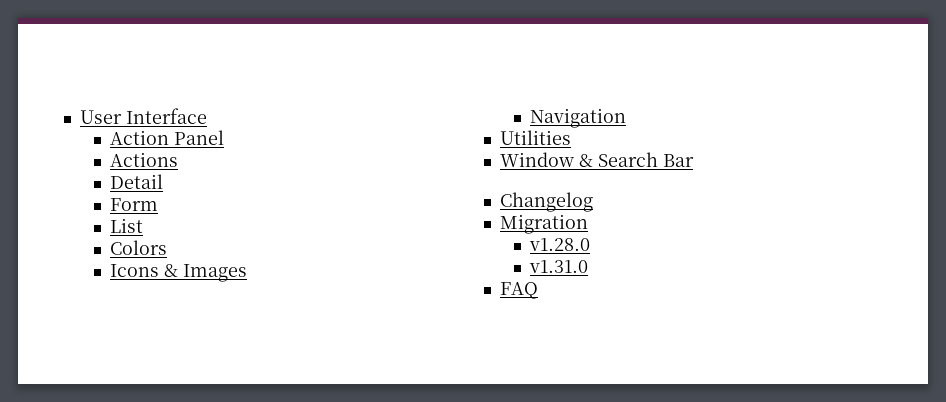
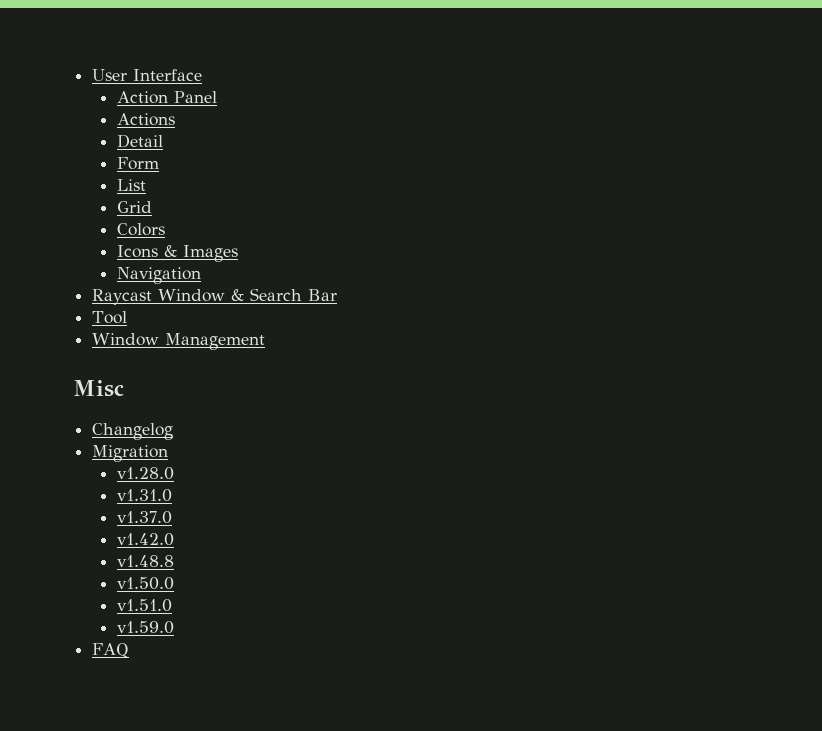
+ Grid
- Utilities
- Window & Search Bar
+ Raycast Window & Search Bar
+ Tool
+ Window Management
+ Misc
+ v1.37.0
+ v1.42.0
+ v1.48.8
+ v1.50.0
+ v1.51.0
+ v1.59.0

